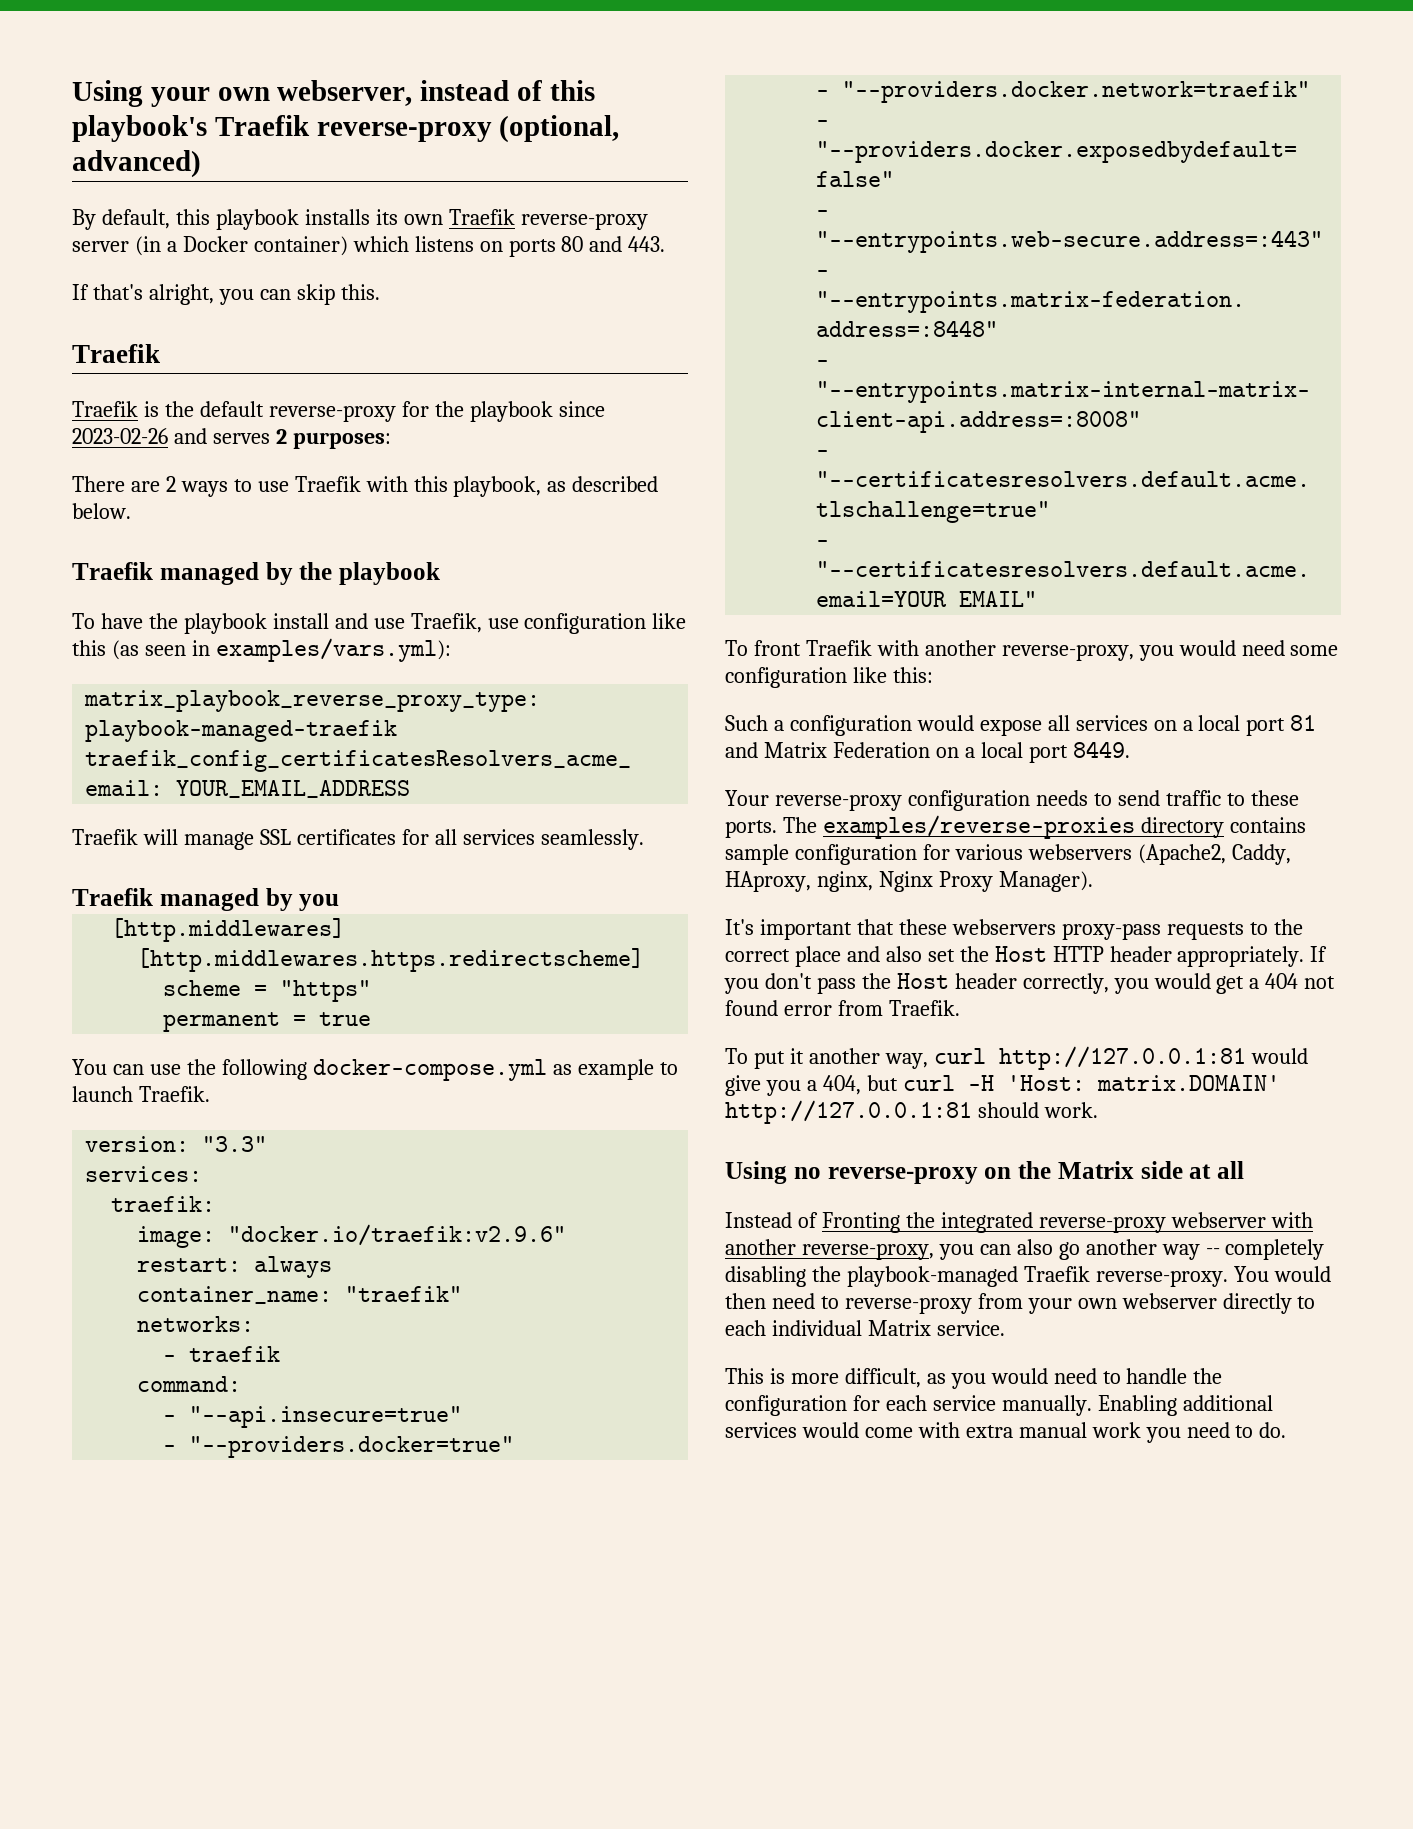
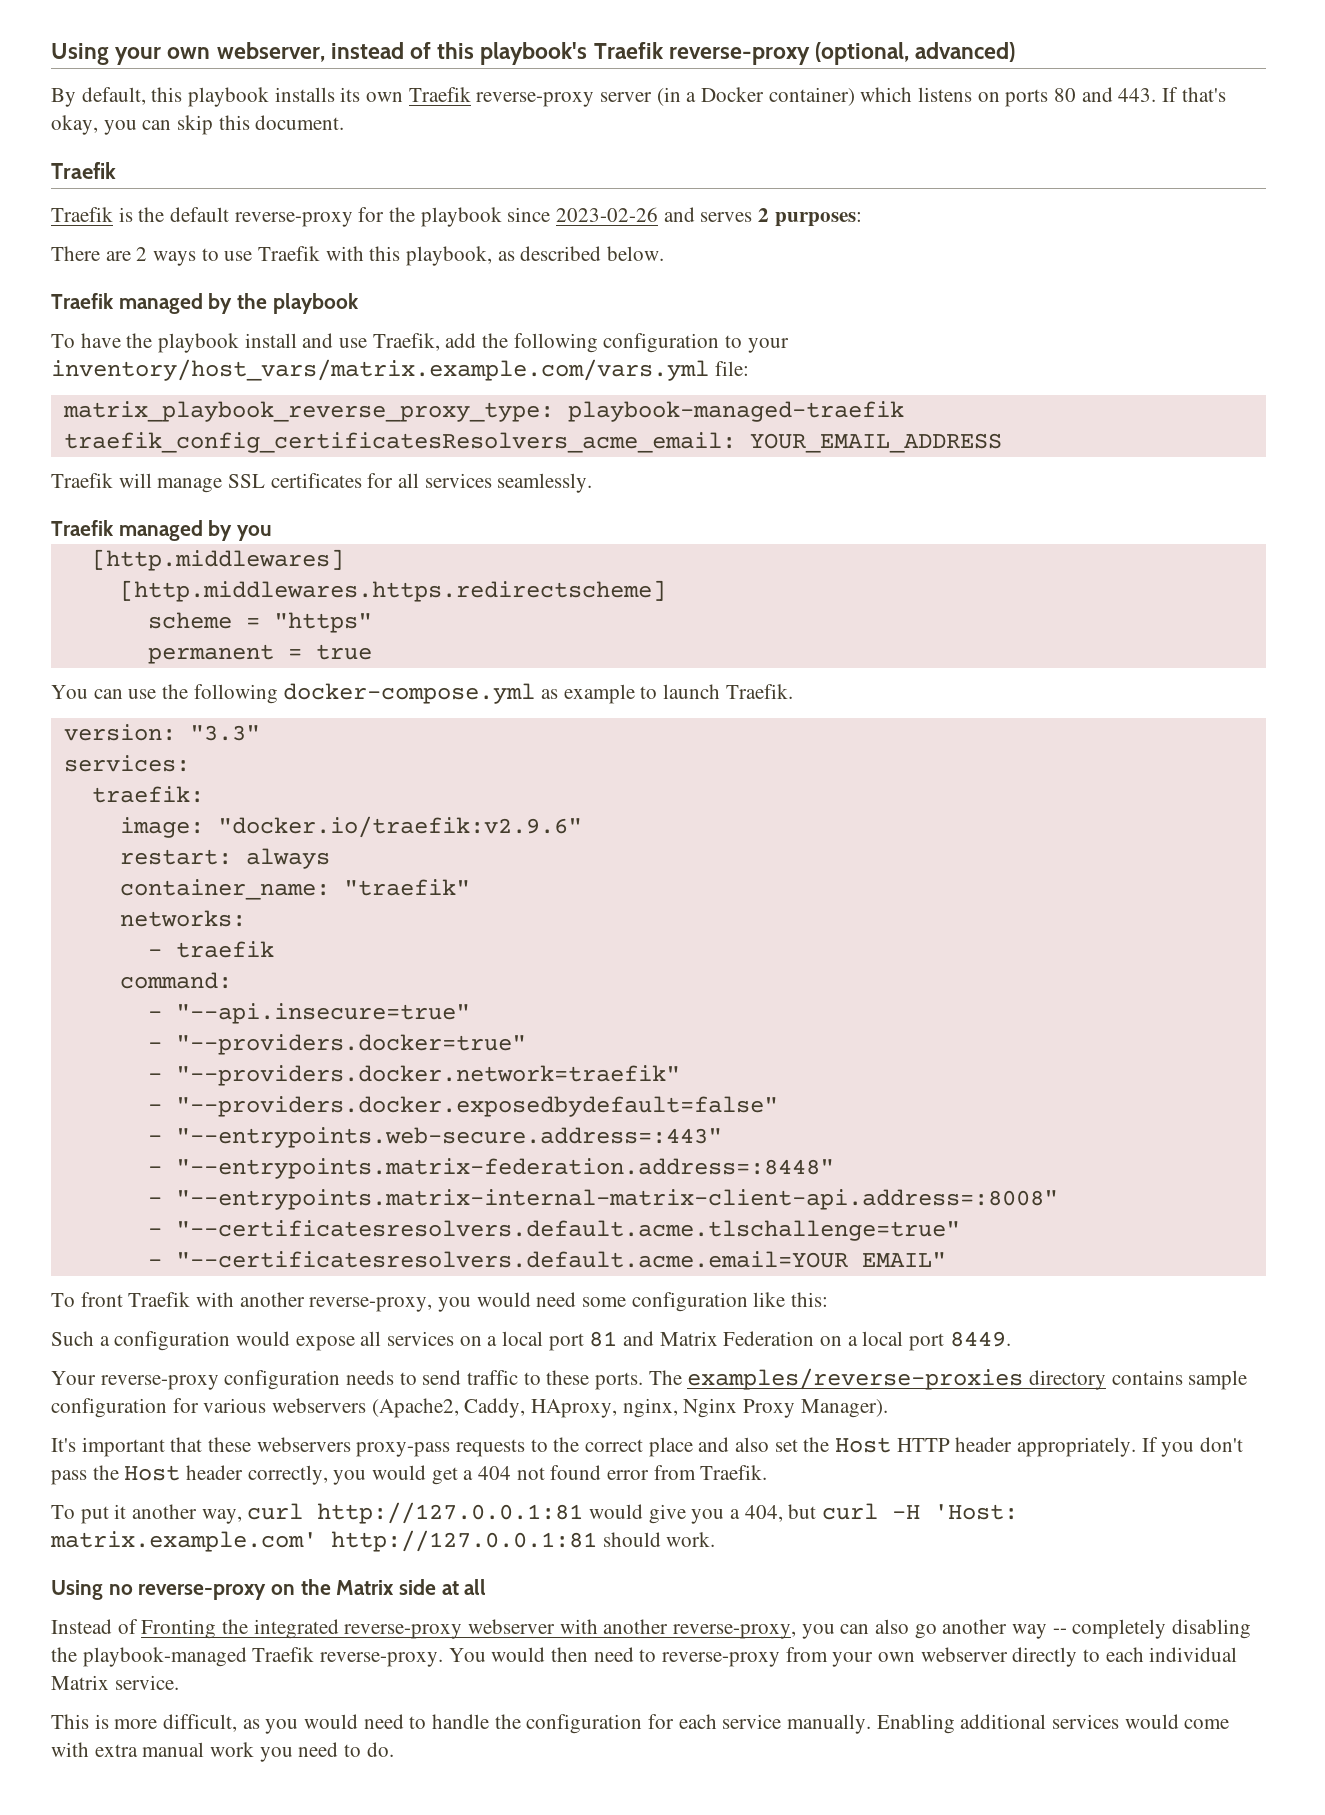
- By default, this playbook installs its own Traefik reverse-proxy server (in a Docker container) which listens on ports 80 and 443.
- If that's alright, you can skip this.
+ By default, this playbook installs its own Traefik reverse-proxy server (in a Docker container) which listens on ports 80 and 443. If that's okay, you can skip this document.
- To have the playbook install and use Traefik, use configuration like this (as seen in examples/vars.yml):
+ To have the playbook install and use Traefik, add the following configuration to your inventory/host_vars/matrix.example.com/vars.yml file:
- To put it another way, curl http://127.0.0.1:81 would give you a 404, but curl -H 'Host: matrix.DOMAIN' http://127.0.0.1:81 should work.
+ To put it another way, curl http://127.0.0.1:81 would give you a 404, but curl -H 'Host: matrix.example.com' http://127.0.0.1:81 should work.

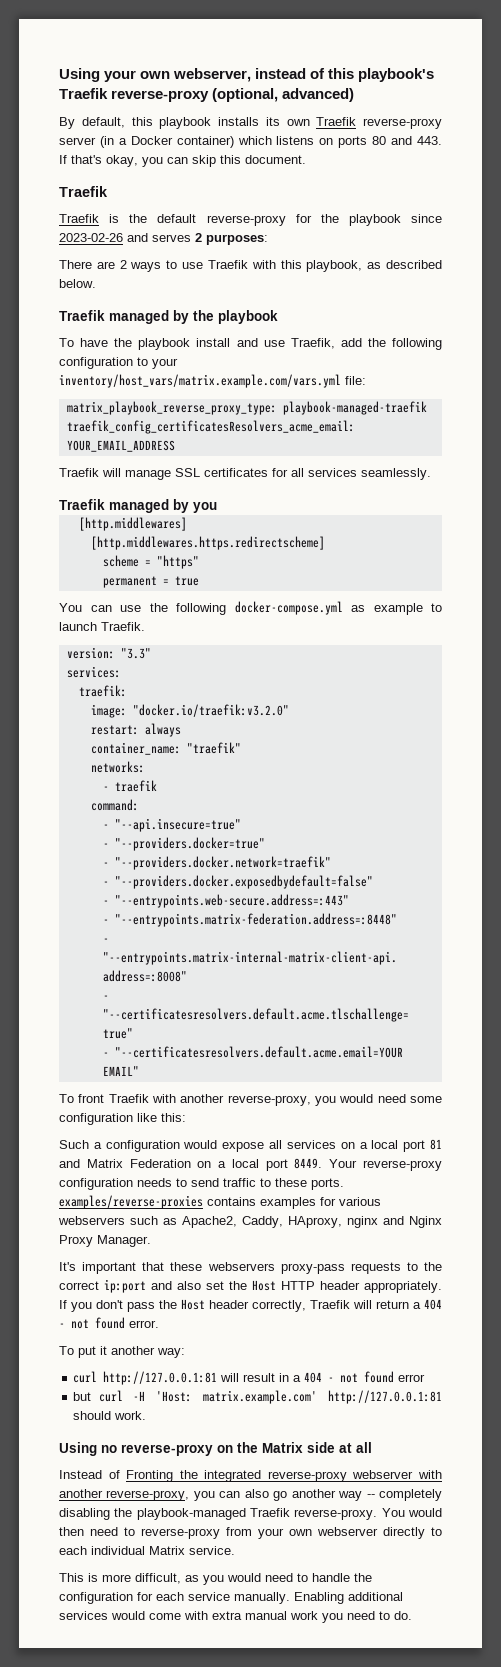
- image: "docker.io/traefik:v2.9.6"
+ image: "docker.io/traefik:v3.2.0"
- Such a configuration would expose all services on a local port 81 and Matrix Federation on a local port 8449.
- Your reverse-proxy configuration needs to send traffic to these ports. The examples/reverse-proxies directory contains sample configuration for various webservers (Apache2, Caddy, HAproxy, nginx, Nginx Proxy Manager).
+ Such a configuration would expose all services on a local port 81 and Matrix Federation on a local port 8449. Your reverse-proxy configuration needs to send traffic to these ports. examples/reverse-proxies contains examples for various webservers such as Apache2, Caddy, HAproxy, nginx and Nginx Proxy Manager.
- It's important that these webservers proxy-pass requests to the correct place and also set the Host HTTP header appropriately.
+ It's important that these webservers proxy-pass requests to the correct ip:port and also set the Host HTTP header appropriately.
- If you don't pass the Host header correctly, you would get a 404 not found error from Traefik.
+ If you don't pass the Host header correctly, Traefik will return a 404 - not found error.
- To put it another way, curl http://127.0.0.1:81 would give you a 404, but curl -H 'Host: matrix.example.com' http://127.0.0.1:81 should work.
+ To put it another way:
+ curl http://127.0.0.1:81 will result in a 404 - not found error
+ but curl -H 'Host: matrix.example.com' http://127.0.0.1:81 should work.

